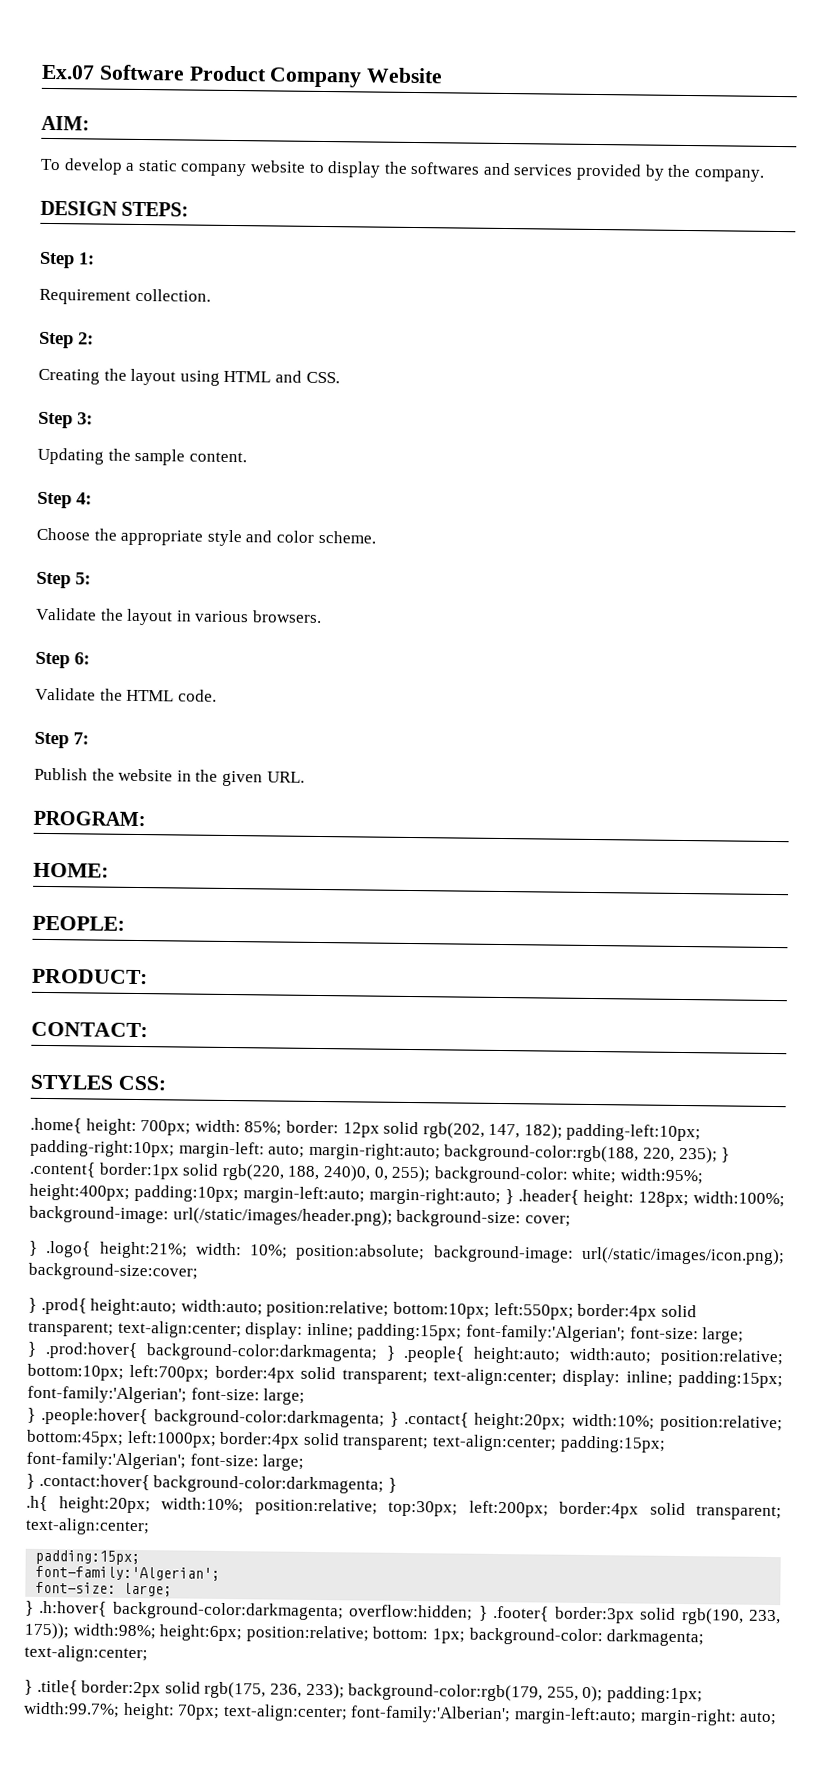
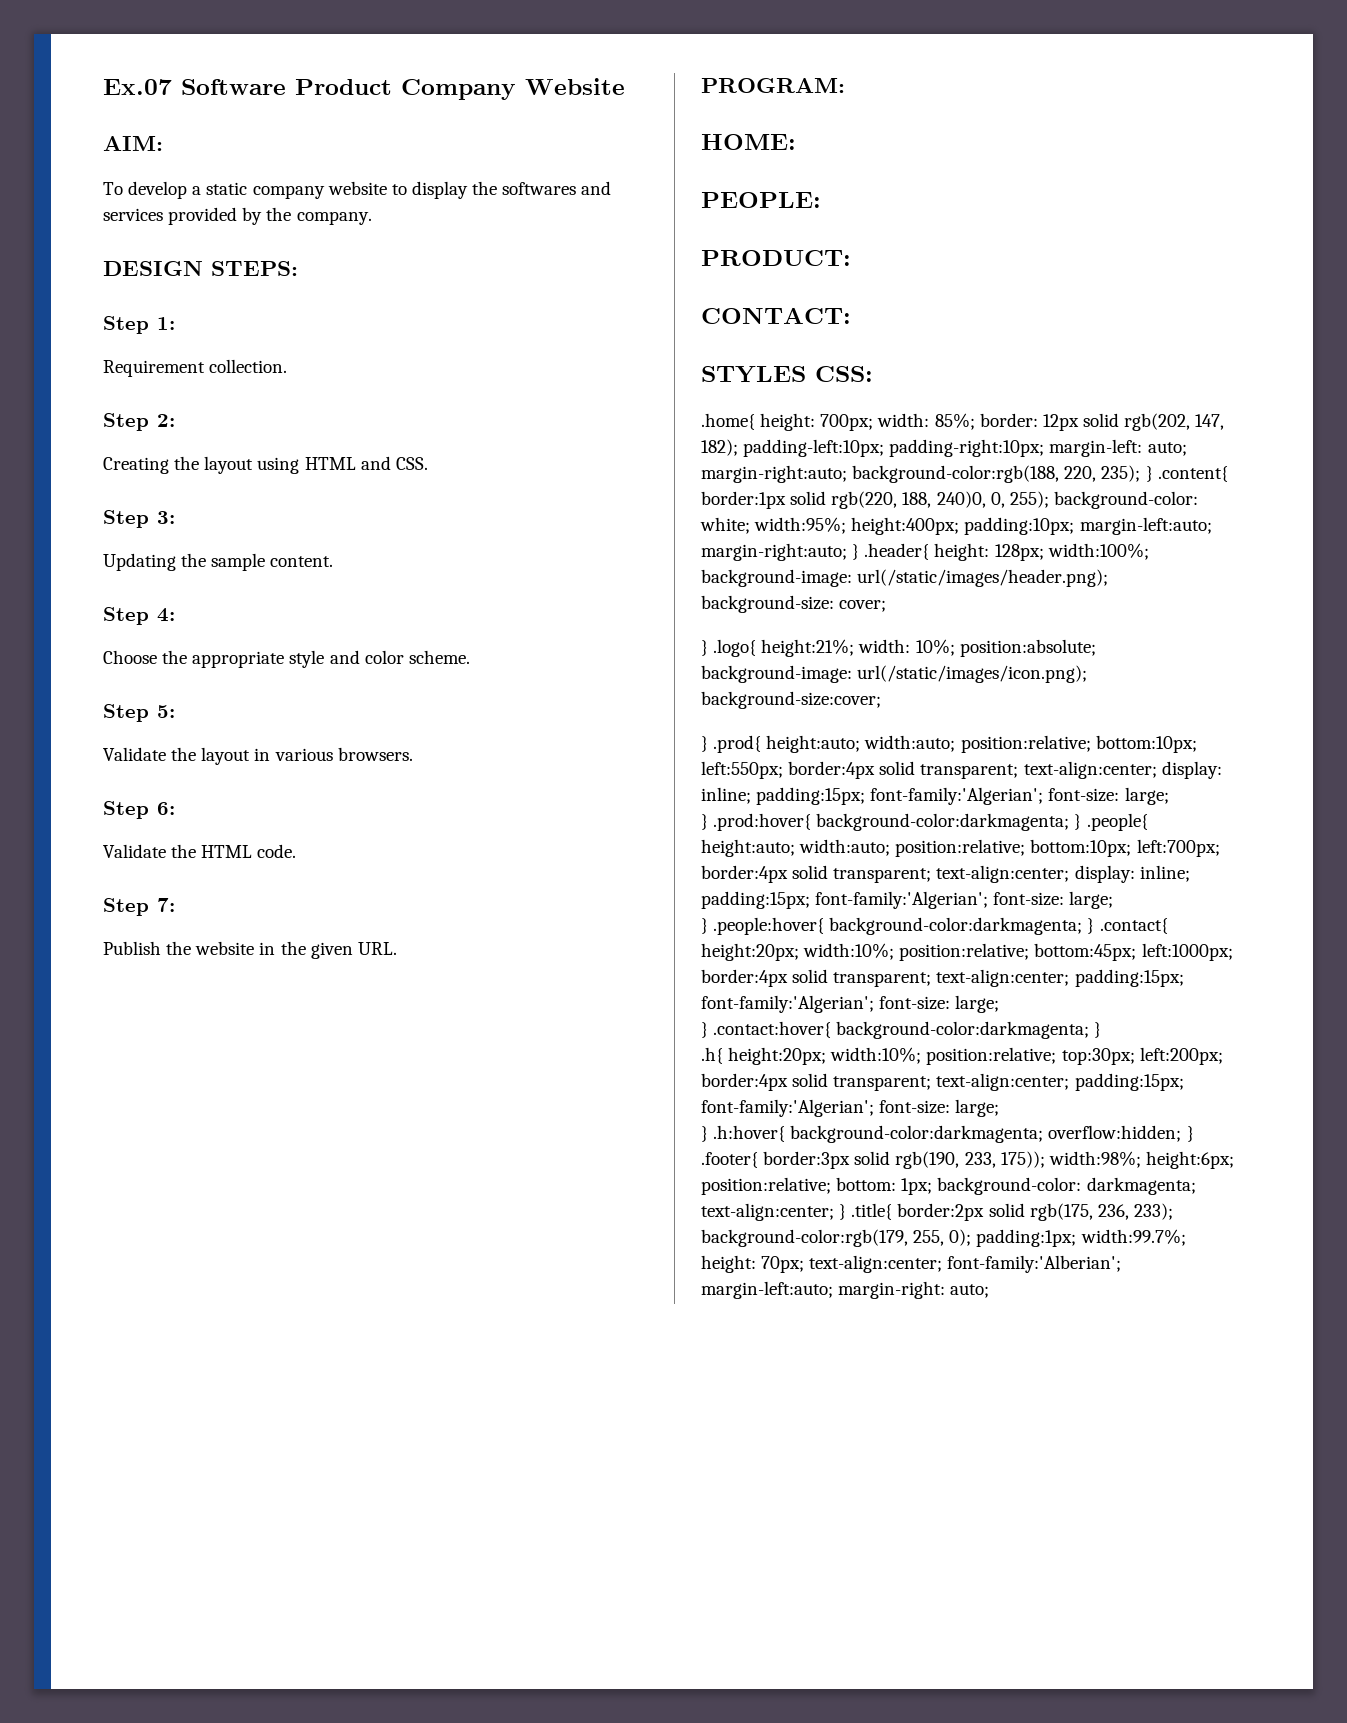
- .h{ height:20px; width:10%; position:relative; top:30px; left:200px; border:4px solid transparent; text-align:center;
- padding:15px;
- font-family:'Algerian';
- font-size: large;
+ .h{ height:20px; width:10%; position:relative; top:30px; left:200px; border:4px solid transparent; text-align:center; padding:15px; font-family:'Algerian'; font-size: large;
- } .h:hover{ background-color:darkmagenta; overflow:hidden; } .footer{ border:3px solid rgb(190, 233, 175)); width:98%; height:6px; position:relative; bottom: 1px; background-color: darkmagenta; text-align:center;
- } .title{ border:2px solid rgb(175, 236, 233); background-color:rgb(179, 255, 0); padding:1px; width:99.7%; height: 70px; text-align:center; font-family:'Alberian'; margin-left:auto; margin-right: auto;
+ } .h:hover{ background-color:darkmagenta; overflow:hidden; } .footer{ border:3px solid rgb(190, 233, 175)); width:98%; height:6px; position:relative; bottom: 1px; background-color: darkmagenta; text-align:center; } .title{ border:2px solid rgb(175, 236, 233); background-color:rgb(179, 255, 0); padding:1px; width:99.7%; height: 70px; text-align:center; font-family:'Alberian'; margin-left:auto; margin-right: auto;

